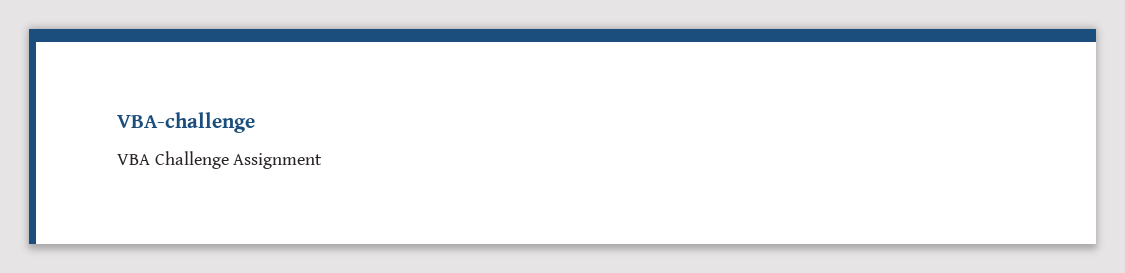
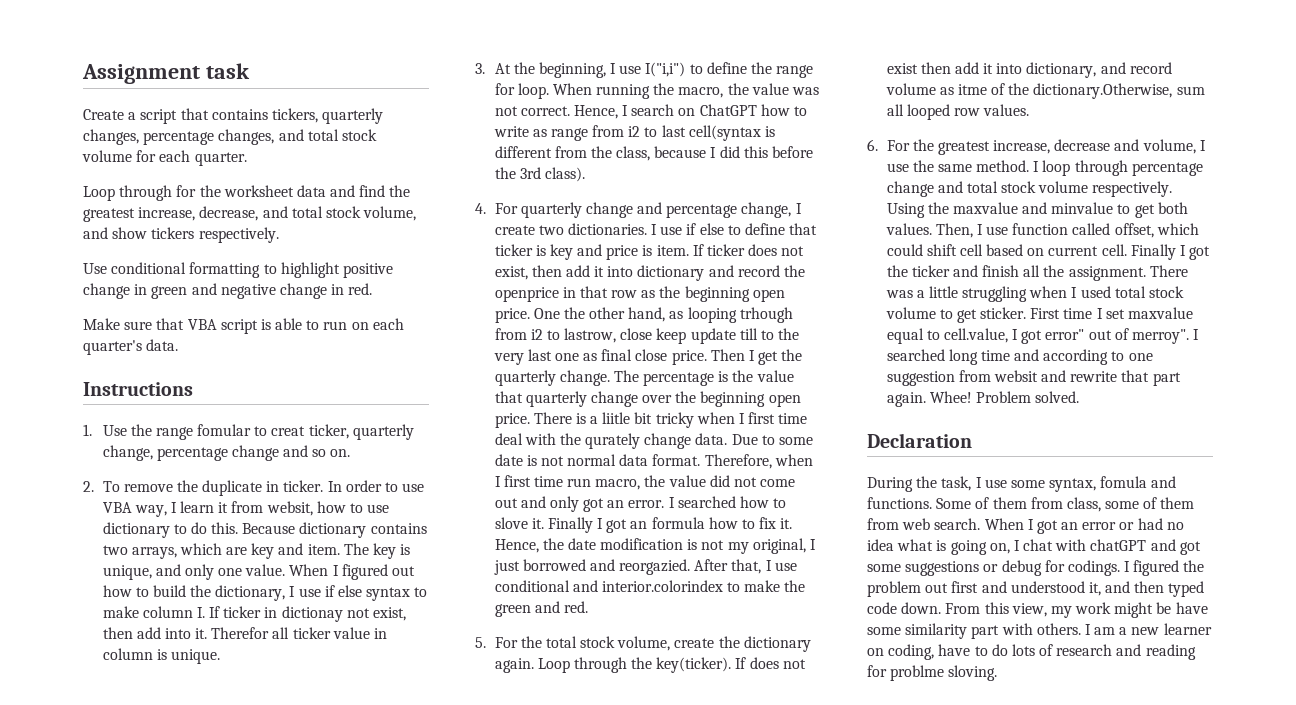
- VBA-challenge
- VBA Challenge Assignment
+ Assignment task
+ Create a script that contains tickers, quarterly changes, percentage changes, and total stock volume for each quarter.
+ Loop through for the worksheet data and find the greatest increase, decrease, and total stock volume, and show tickers respectively.
+ Use conditional formatting to highlight positive change in green and negative change in red.
+ Make sure that VBA script is able to run on each quarter's data.
+ Instructions
+ 1. Use the range fomular to creat ticker, quarterly change, percentage change and so on.
+ 2. To remove the duplicate in ticker. In order to use VBA way, I learn it from websit, how to use dictionary to do this. Because dictionary contains two arrays, which are key and item. The key is unique, and only one value. When I figured out how to build the dictionary, I use if else syntax to make column I. If ticker in dictionay not exist, then add into it. Therefor all ticker value in column is unique.
+ 3. At the beginning, I use I("i,i") to define the range for loop. When running the macro, the value was not correct. Hence, I search on ChatGPT how to write as range from i2 to last cell(syntax is different from the class, because I did this before the 3rd class).
+ 4. For quarterly change and percentage change, I create two dictionaries. I use if else to define that ticker is key and price is item. If ticker does not exist, then add it into dictionary and record the openprice in that row as the beginning open price. One the other hand, as looping trhough from i2 to lastrow, close keep update till to the very last one as final close price. Then I get the quarterly change. The percentage is the value that quarterly change over the beginning open price. There is a liitle bit tricky when I first time deal with the qurately change data. Due to some date is not normal data format. Therefore, when I first time run macro, the value did not come out and only got an error. I searched how to slove it. Finally I got an formula how to fix it. Hence, the date modification is not my original, I just borrowed and reorgazied. After that, I use conditional and interior.colorindex to make the green and red.
+ 5. For the total stock volume, create the dictionary again. Loop through the key(ticker). If does not exist then add it into dictionary, and record volume as itme of the dictionary.Otherwise, sum all looped row values.
+ 6. For the greatest increase, decrease and volume, I use the same method. I loop through percentage change and total stock volume respectively. Using the maxvalue and minvalue to get both values. Then, I use function called offset, which could shift cell based on current cell. Finally I got the ticker and finish all the assignment. There was a little struggling when I used total stock volume to get sticker. First time I set maxvalue equal to cell.value, I got error" out of merroy". I searched long time and according to one suggestion from websit and rewrite that part again. Whee! Problem solved.
+ Declaration
+ During the task, I use some syntax, fomula and functions. Some of them from class, some of them from web search. When I got an error or had no idea what is going on, I chat with chatGPT and got some suggestions or debug for codings. I figured the problem out first and understood it, and then typed code down. From this view, my work might be have some similarity part with others. I am a new learner on coding, have to do lots of research and reading for problme sloving.

